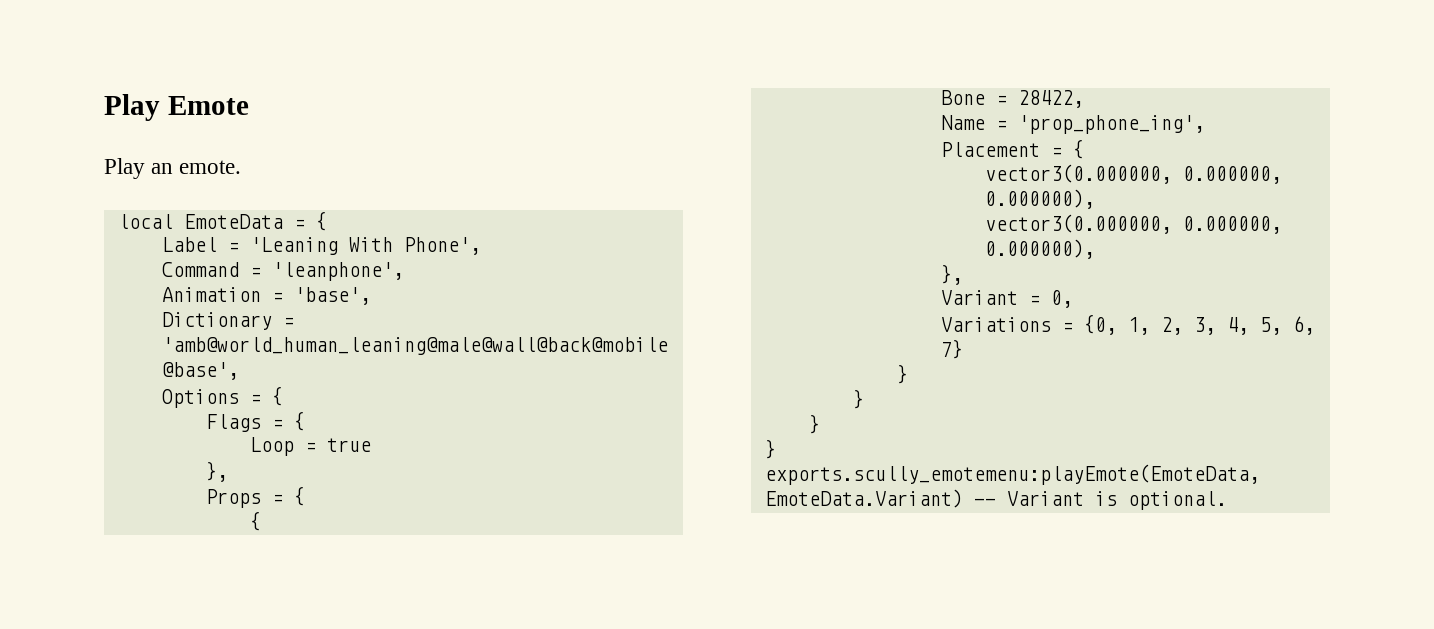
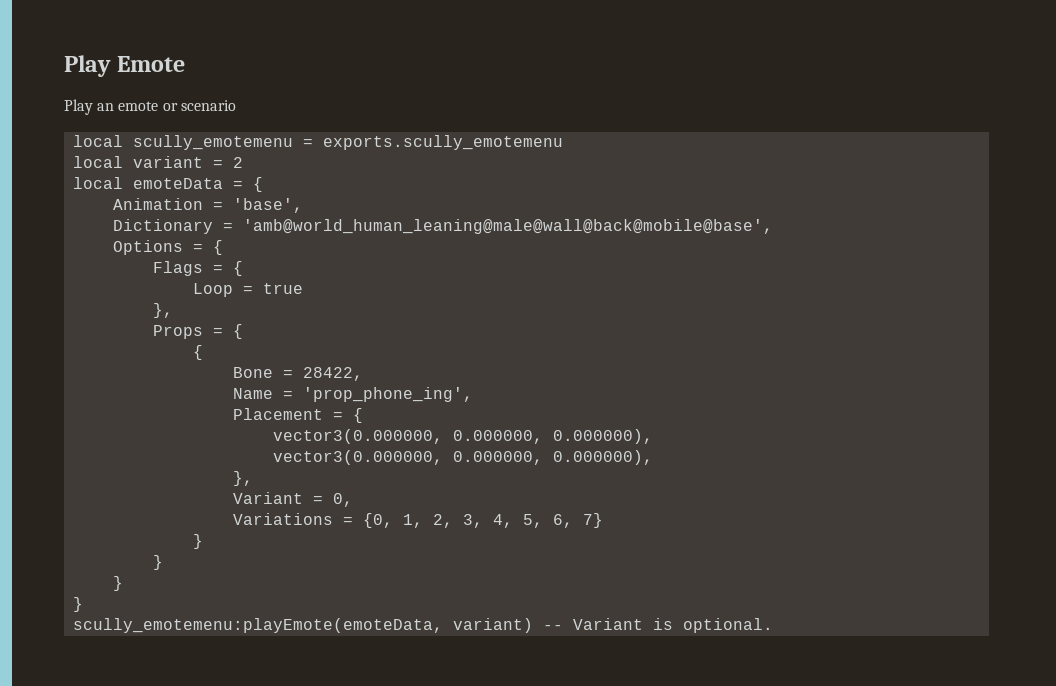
- Play an emote.
- local EmoteData = {
- Label = 'Leaning With Phone',
- Command = 'leanphone',
+ Play an emote or scenario
+ local scully_emotemenu = exports.scully_emotemenu
+ local variant = 2
+ local emoteData = {
- exports.scully_emotemenu:playEmote(EmoteData, EmoteData.Variant) -- Variant is optional.
+ scully_emotemenu:playEmote(emoteData, variant) -- Variant is optional.

